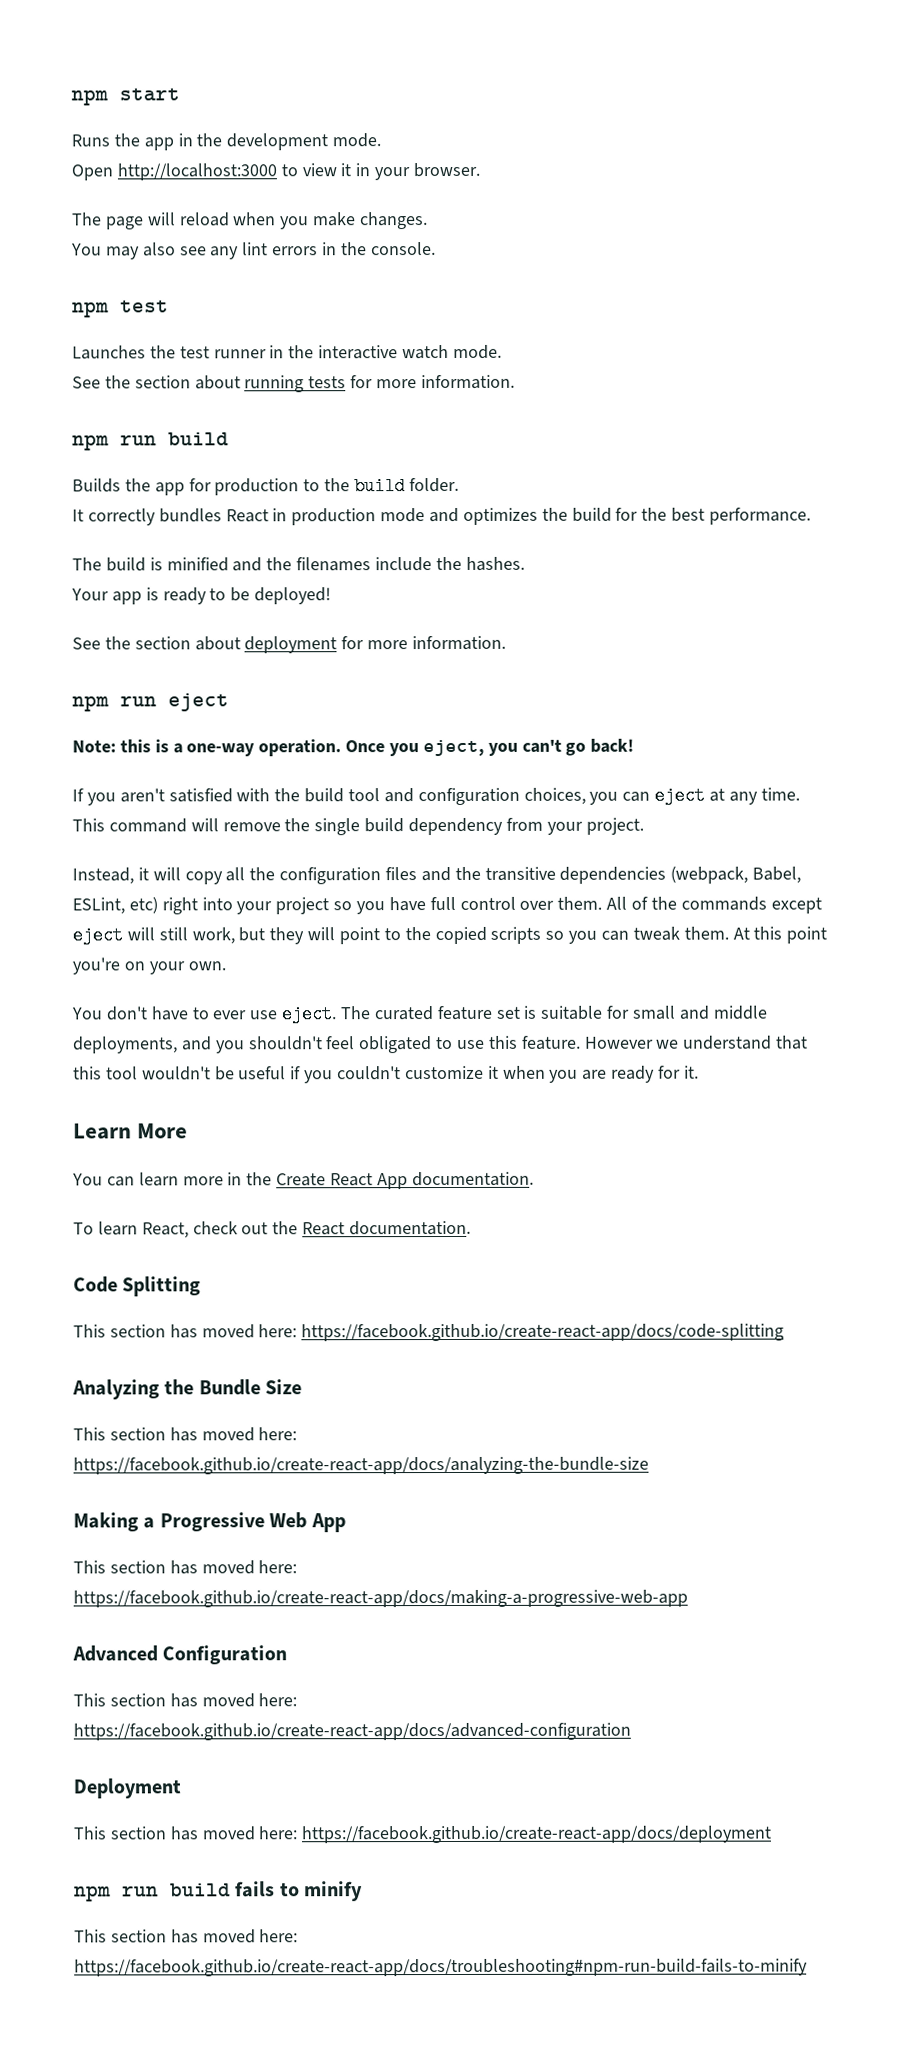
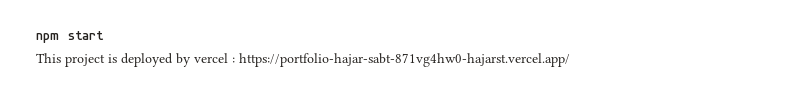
- Runs the app in the development mode.
- Open http://localhost:3000 to view it in your browser.
- The page will reload when you make changes.
- You may also see any lint errors in the console.
- npm test
- Launches the test runner in the interactive watch mode.
- See the section about running tests for more information.
- npm run build
- Builds the app for production to the build folder.
- It correctly bundles React in production mode and optimizes the build for the best performance.
- The build is minified and the filenames include the hashes.
- Your app is ready to be deployed!
- See the section about deployment for more information.
- npm run eject
- Note: this is a one-way operation. Once you eject, you can't go back!
- If you aren't satisfied with the build tool and configuration choices, you can eject at any time. This command will remove the single build dependency from your project.
- Instead, it will copy all the configuration files and the transitive dependencies (webpack, Babel, ESLint, etc) right into your project so you have full control over them. All of the commands except eject will still work, but they will point to the copied scripts so you can tweak them. At this point you're on your own.
- You don't have to ever use eject. The curated feature set is suitable for small and middle deployments, and you shouldn't feel obligated to use this feature. However we understand that this tool wouldn't be useful if you couldn't customize it when you are ready for it.
- Learn More
- You can learn more in the Create React App documentation.
- To learn React, check out the React documentation.
- Code Splitting
- This section has moved here: https://facebook.github.io/create-react-app/docs/code-splitting
- Analyzing the Bundle Size
- This section has moved here: https://facebook.github.io/create-react-app/docs/analyzing-the-bundle-size
- Making a Progressive Web App
- This section has moved here: https://facebook.github.io/create-react-app/docs/making-a-progressive-web-app
- Advanced Configuration
- This section has moved here: https://facebook.github.io/create-react-app/docs/advanced-configuration
- Deployment
- This section has moved here: https://facebook.github.io/create-react-app/docs/deployment
- npm run build fails to minify
- This section has moved here: https://facebook.github.io/create-react-app/docs/troubleshooting#npm-run-build-fails-to-minify
+ This project is deployed by vercel : https://portfolio-hajar-sabt-871vg4hw0-hajarst.vercel.app/

